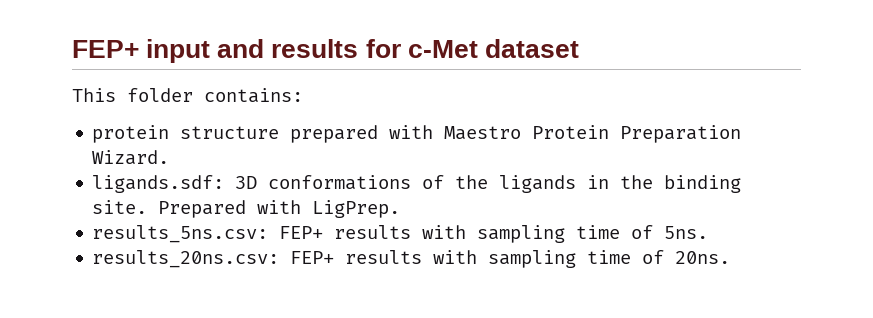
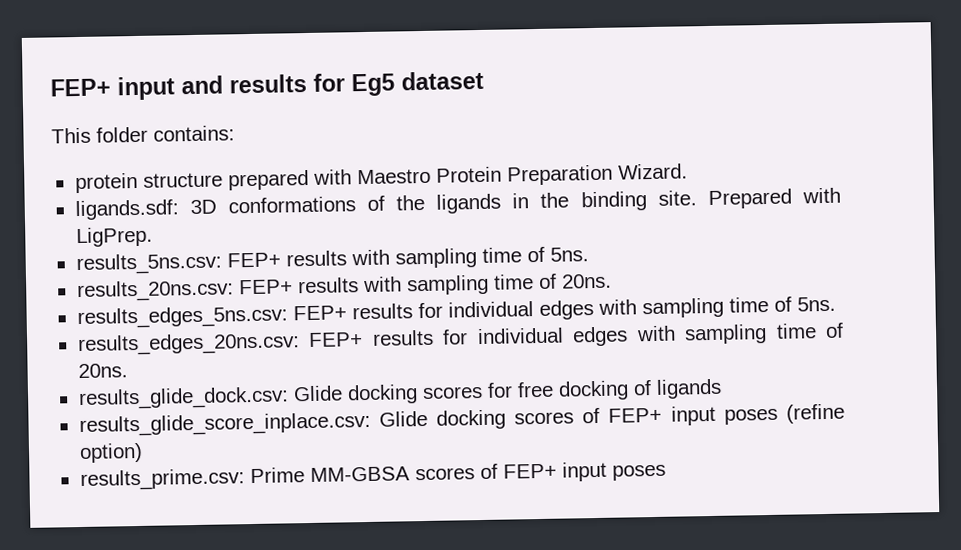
- FEP+ input and results for c-Met dataset
+ FEP+ input and results for Eg5 dataset
+ results_edges_5ns.csv: FEP+ results for individual edges with sampling time of 5ns.
+ results_edges_20ns.csv: FEP+ results for individual edges with sampling time of 20ns.
+ results_glide_dock.csv: Glide docking scores for free docking of ligands
+ results_glide_score_inplace.csv: Glide docking scores of FEP+ input poses (refine option)
+ results_prime.csv: Prime MM-GBSA scores of FEP+ input poses

